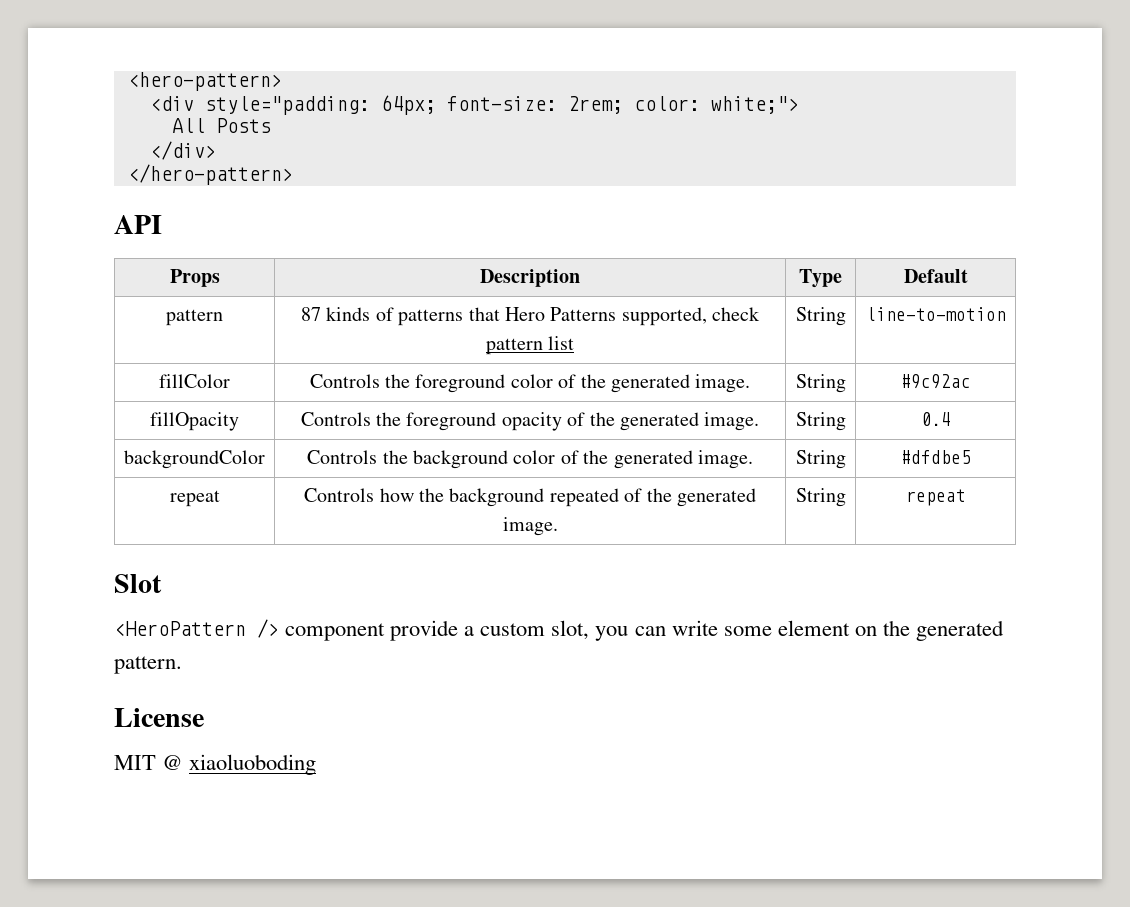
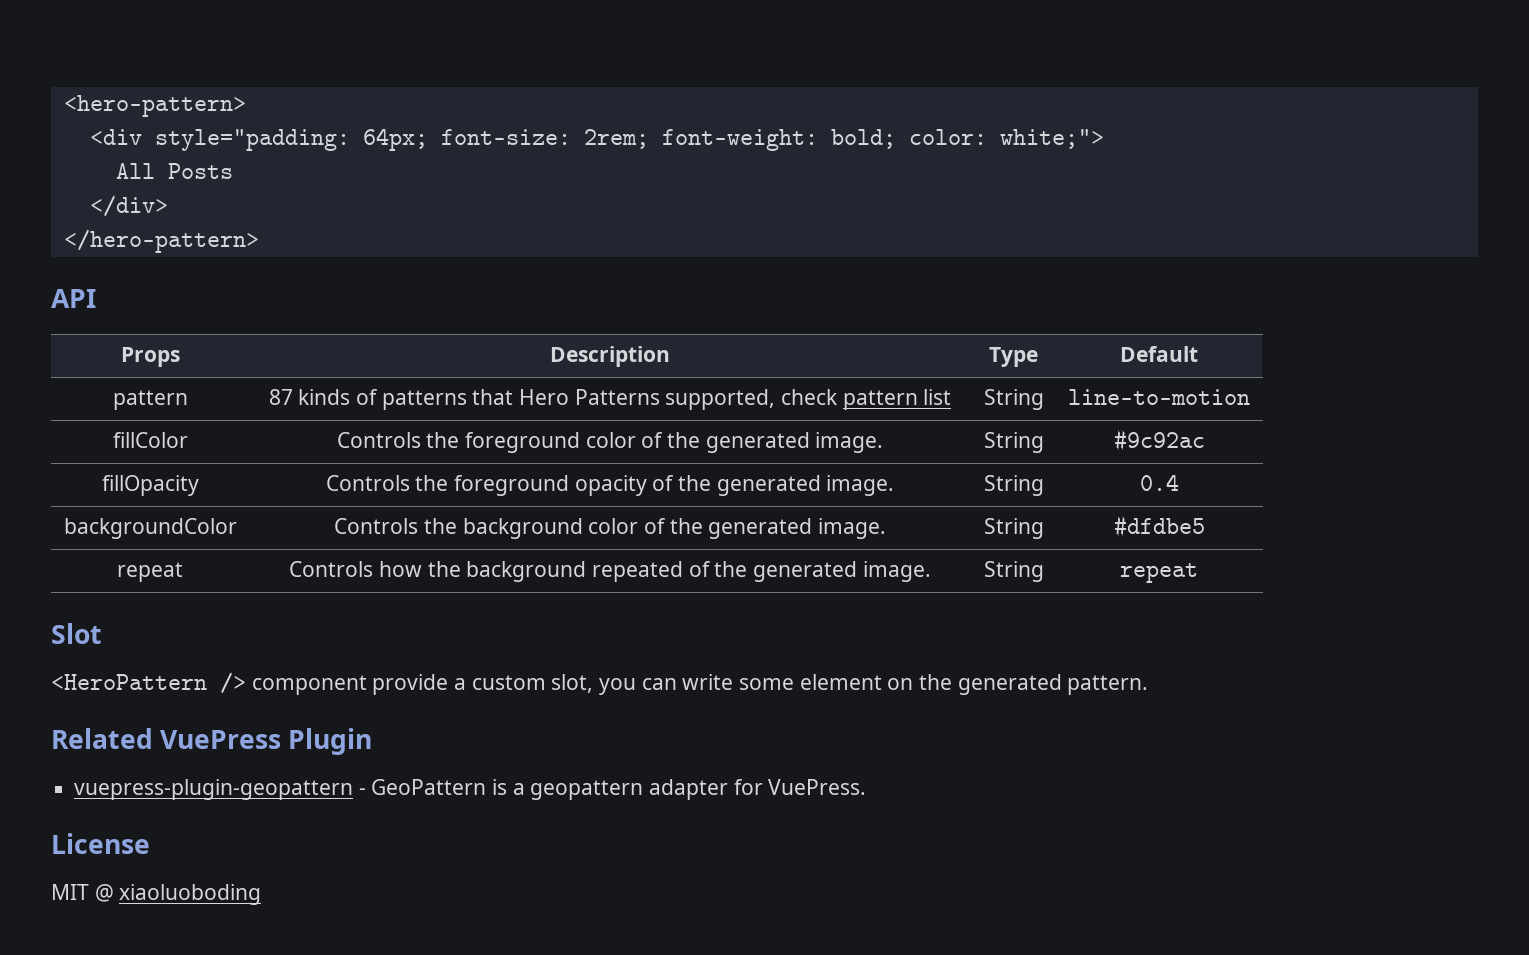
- <div style="padding: 64px; font-size: 2rem; color: white;">
+ <div style="padding: 64px; font-size: 2rem; font-weight: bold; color: white;">
+ Related VuePress Plugin
+ vuepress-plugin-geopattern - GeoPattern is a geopattern adapter for VuePress.

